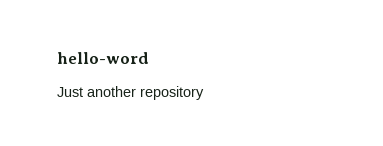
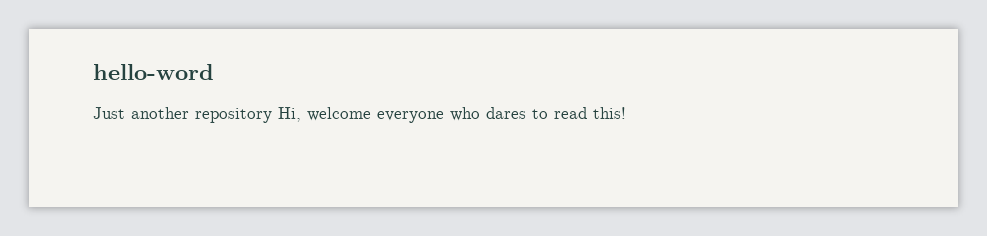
- Just another repository
+ Just another repository Hi, welcome everyone who dares to read this!

